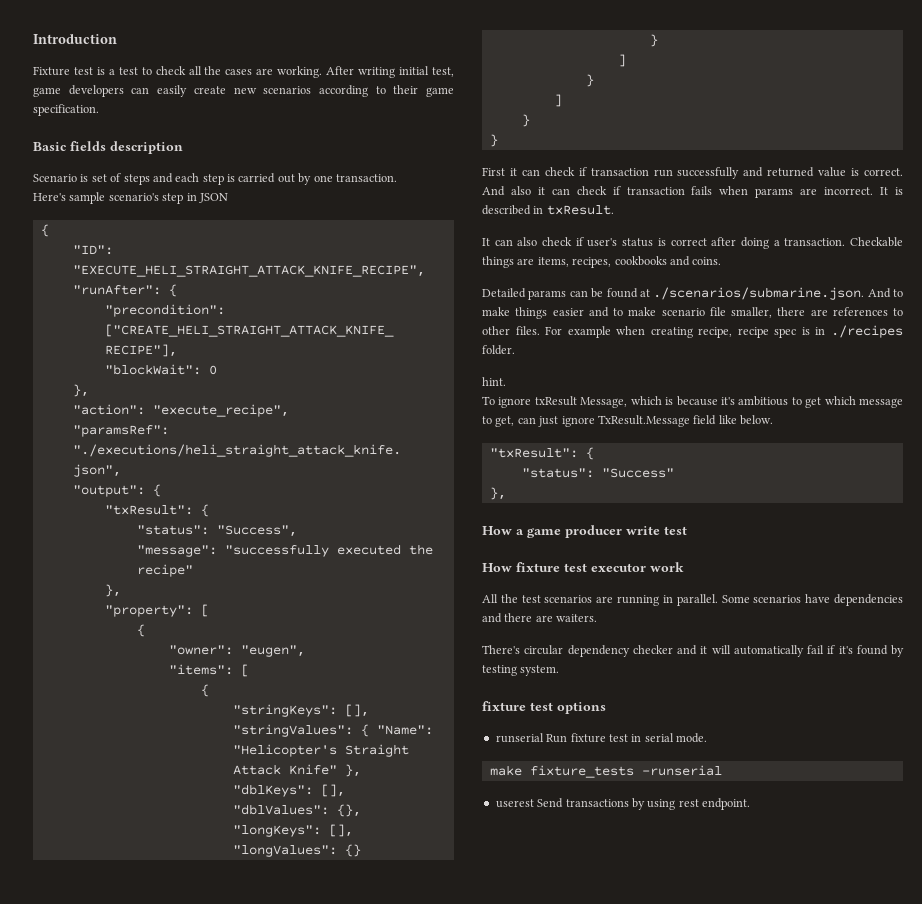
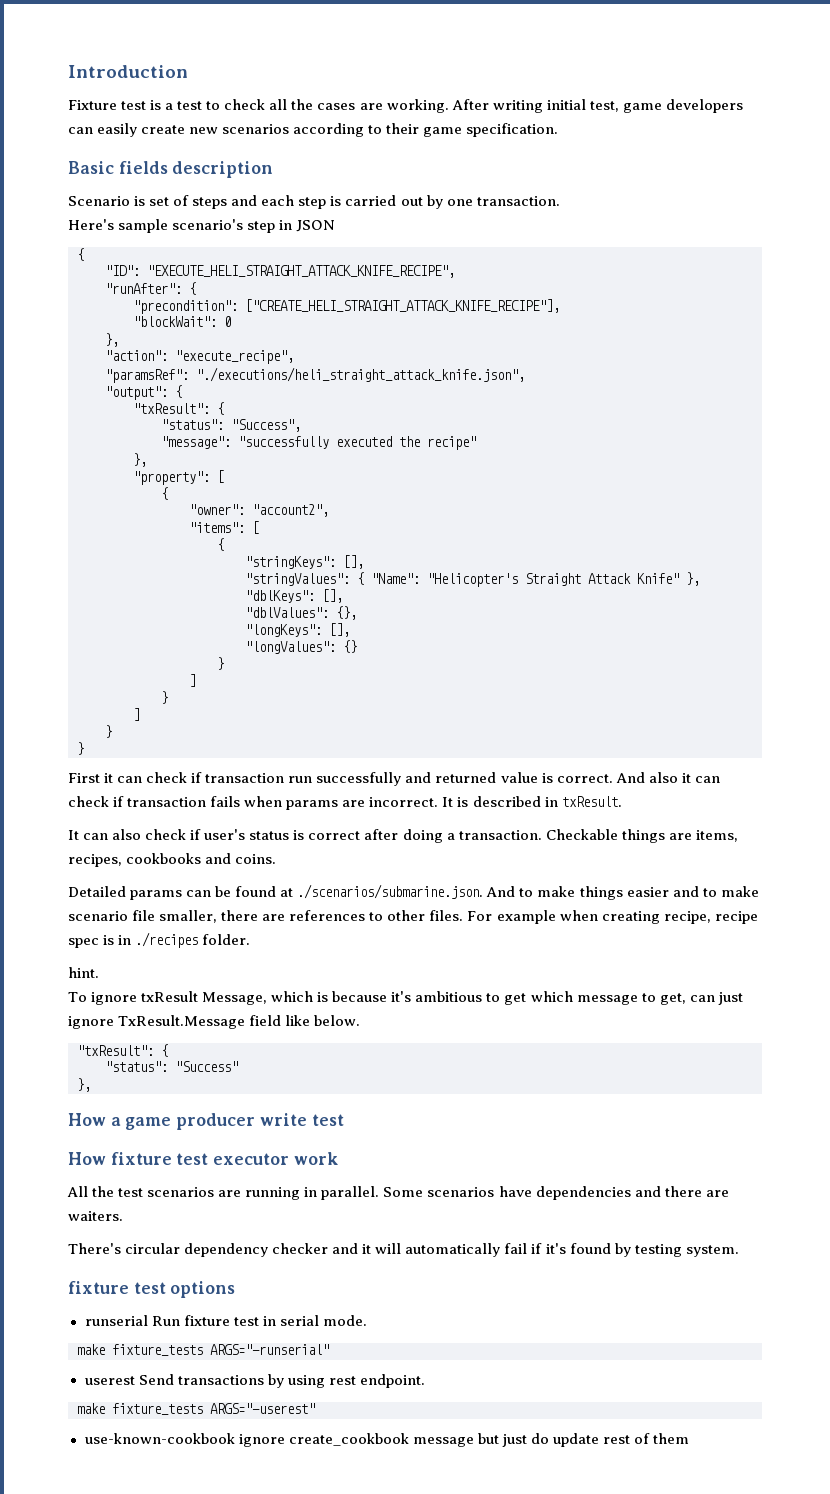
- "owner": "eugen",
+ "owner": "account2",
- make fixture_tests -runserial
+ make fixture_tests ARGS="-runserial"
+ make fixture_tests ARGS="-userest"
+ use-known-cookbook ignore create_cookbook message but just do update rest of them

